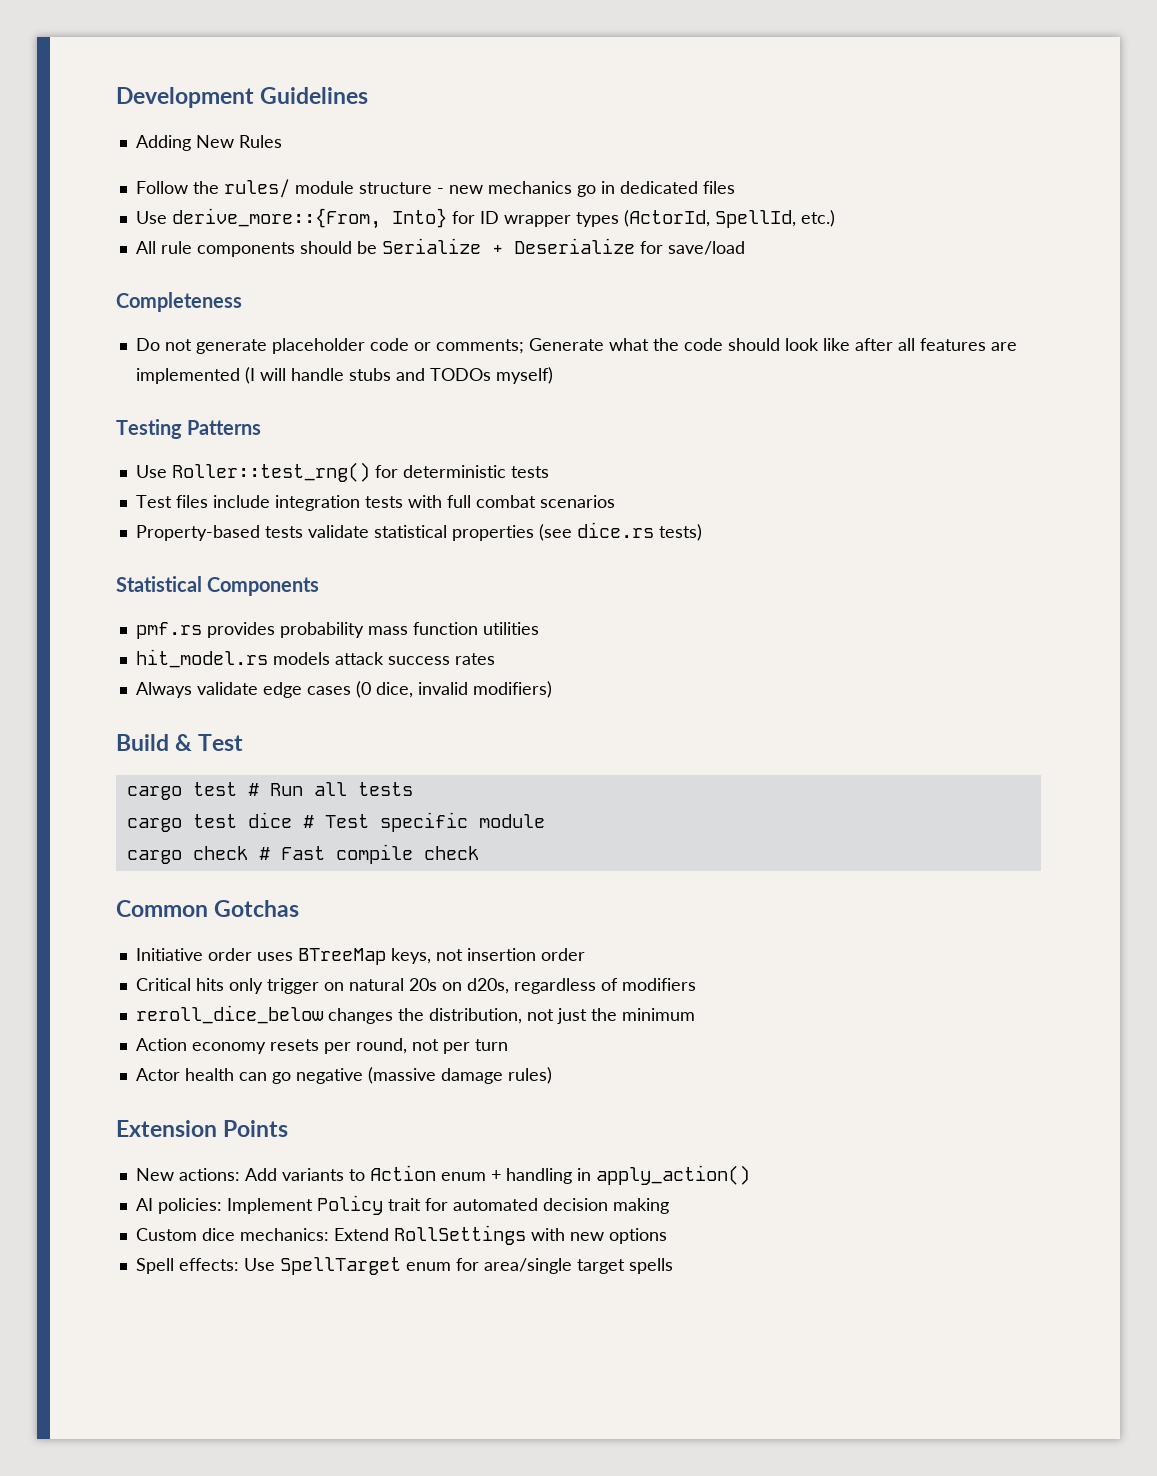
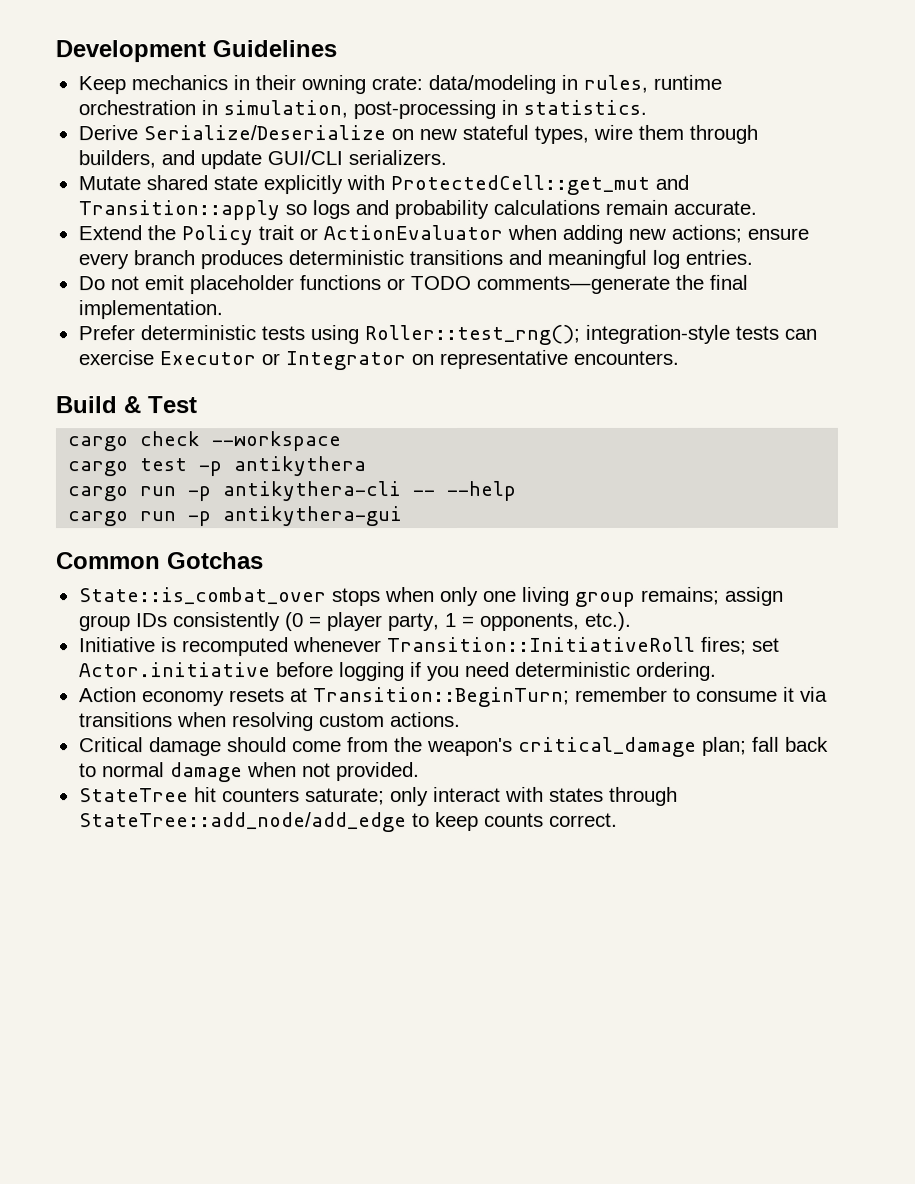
- Adding New Rules
- Follow the rules/ module structure - new mechanics go in dedicated files
- Use derive_more::{From, Into} for ID wrapper types (ActorId, SpellId, etc.)
- All rule components should be Serialize + Deserialize for save/load
- Completeness
- Do not generate placeholder code or comments; Generate what the code should look like after all features are implemented (I will handle stubs and TODOs myself)
- Testing Patterns
- Use Roller::test_rng() for deterministic tests
- Test files include integration tests with full combat scenarios
- Property-based tests validate statistical properties (see dice.rs tests)
- Statistical Components
- pmf.rs provides probability mass function utilities
- hit_model.rs models attack success rates
- Always validate edge cases (0 dice, invalid modifiers)
+ Keep mechanics in their owning crate: data/modeling in rules, runtime orchestration in simulation, post-processing in statistics.
+ Derive Serialize/Deserialize on new stateful types, wire them through builders, and update GUI/CLI serializers.
+ Mutate shared state explicitly with ProtectedCell::get_mut and Transition::apply so logs and probability calculations remain accurate.
+ Extend the Policy trait or ActionEvaluator when adding new actions; ensure every branch produces deterministic transitions and meaningful log entries.
+ Do not emit placeholder functions or TODO comments—generate the final implementation.
+ Prefer deterministic tests using Roller::test_rng(); integration-style tests can exercise Executor or Integrator on representative encounters.
  Build & Test
- cargo test # Run all tests
- cargo test dice # Test specific module
- cargo check # Fast compile check
+ cargo check --workspace
+ cargo test -p antikythera
+ cargo run -p antikythera-cli -- --help
+ cargo run -p antikythera-gui
  Common Gotchas
- Initiative order uses BTreeMap keys, not insertion order
- Critical hits only trigger on natural 20s on d20s, regardless of modifiers
- reroll_dice_below changes the distribution, not just the minimum
- Action economy resets per round, not per turn
- Actor health can go negative (massive damage rules)
- Extension Points
- New actions: Add variants to Action enum + handling in apply_action()
- AI policies: Implement Policy trait for automated decision making
- Custom dice mechanics: Extend RollSettings with new options
- Spell effects: Use SpellTarget enum for area/single target spells
+ State::is_combat_over stops when only one living group remains; assign group IDs consistently (0 = player party, 1 = opponents, etc.).
+ Initiative is recomputed whenever Transition::InitiativeRoll fires; set Actor.initiative before logging if you need deterministic ordering.
+ Action economy resets at Transition::BeginTurn; remember to consume it via transitions when resolving custom actions.
+ Critical damage should come from the weapon's critical_damage plan; fall back to normal damage when not provided.
+ StateTree hit counters saturate; only interact with states through StateTree::add_node/add_edge to keep counts correct.

